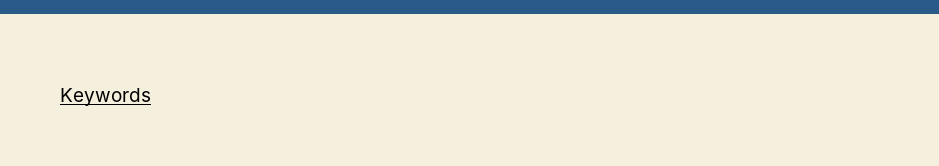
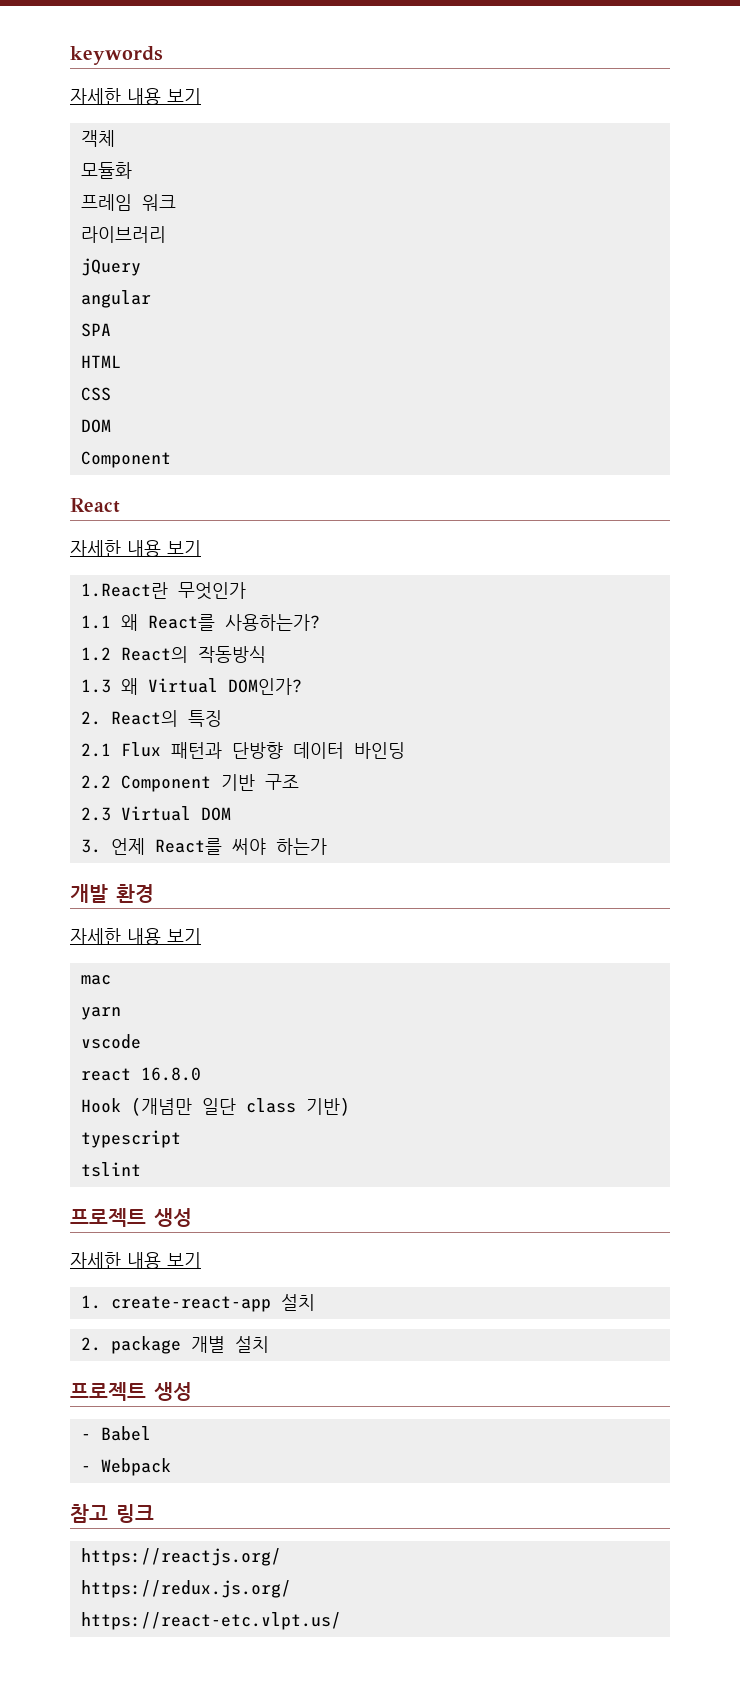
- Keywords
+ keywords
+ 자세한 내용 보기
+ 객체
+ 모듈화
+ 프레임 워크
+ 라이브러리
+ jQuery
+ angular
+ SPA
+ HTML
+ CSS
+ DOM
+ Component
+ React
+ 자세한 내용 보기
+ 1.React란 무엇인가
+ 1.1 왜 React를 사용하는가?
+ 1.2 React의 작동방식
+ 1.3 왜 Virtual DOM인가?
+ 2. React의 특징
+ 2.1 Flux 패턴과 단방향 데이터 바인딩
+ 2.2 Component 기반 구조
+ 2.3 Virtual DOM
+ 3. 언제 React를 써야 하는가
+ 개발 환경
+ 자세한 내용 보기
+ mac
+ yarn
+ vscode
+ react 16.8.0
+ Hook (개념만 일단 class 기반)
+ typescript
+ tslint
+ 프로젝트 생성
+ 자세한 내용 보기
+ 1. create-react-app 설치
+ 2. package 개별 설치
+ 프로젝트 생성
+ - Babel
+ - Webpack
+ 참고 링크
+ https://reactjs.org/
+ https://redux.js.org/
+ https://react-etc.vlpt.us/

